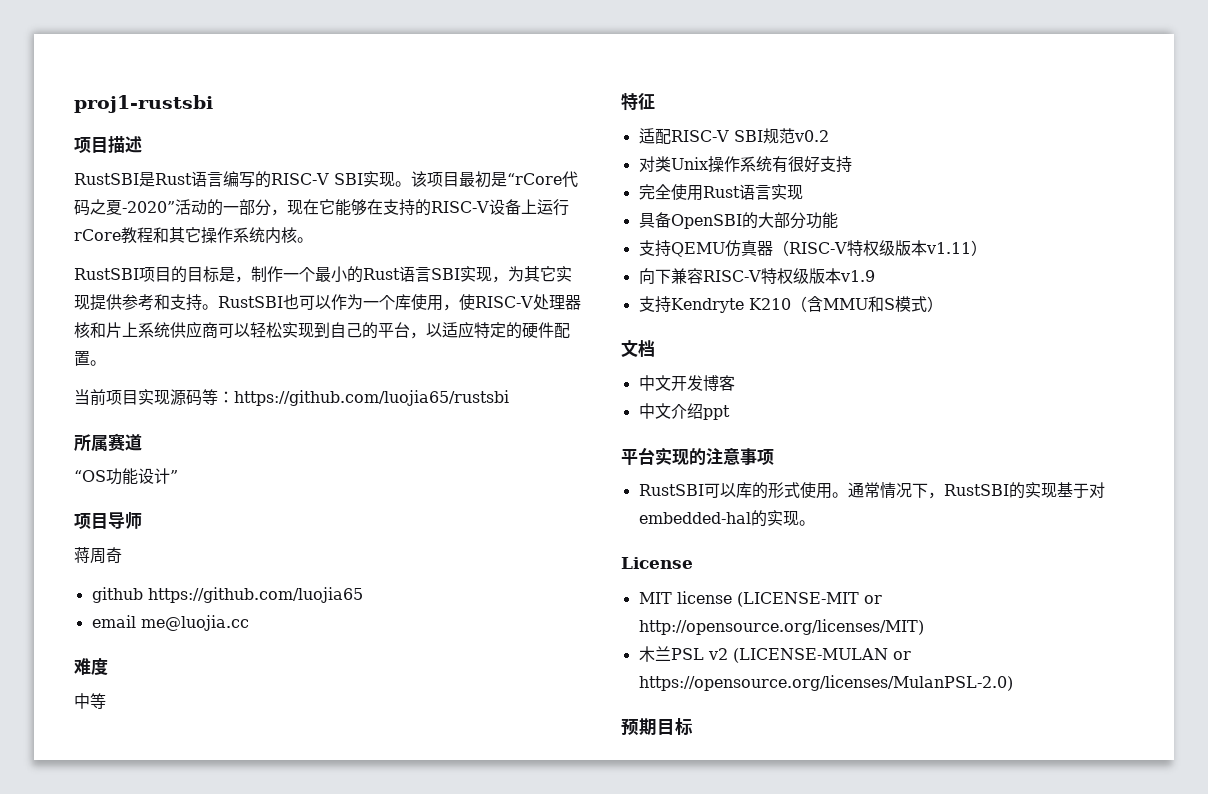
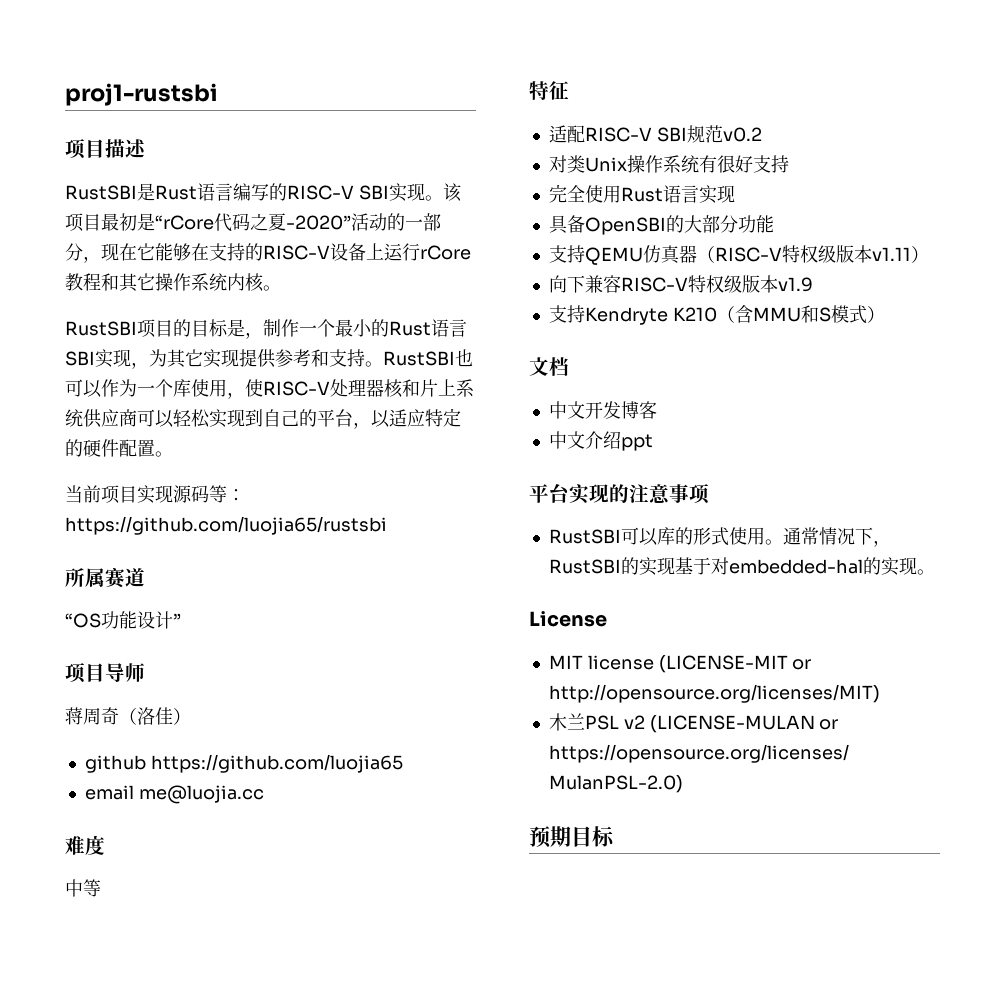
- 蒋周奇
+ 蒋周奇（洛佳）

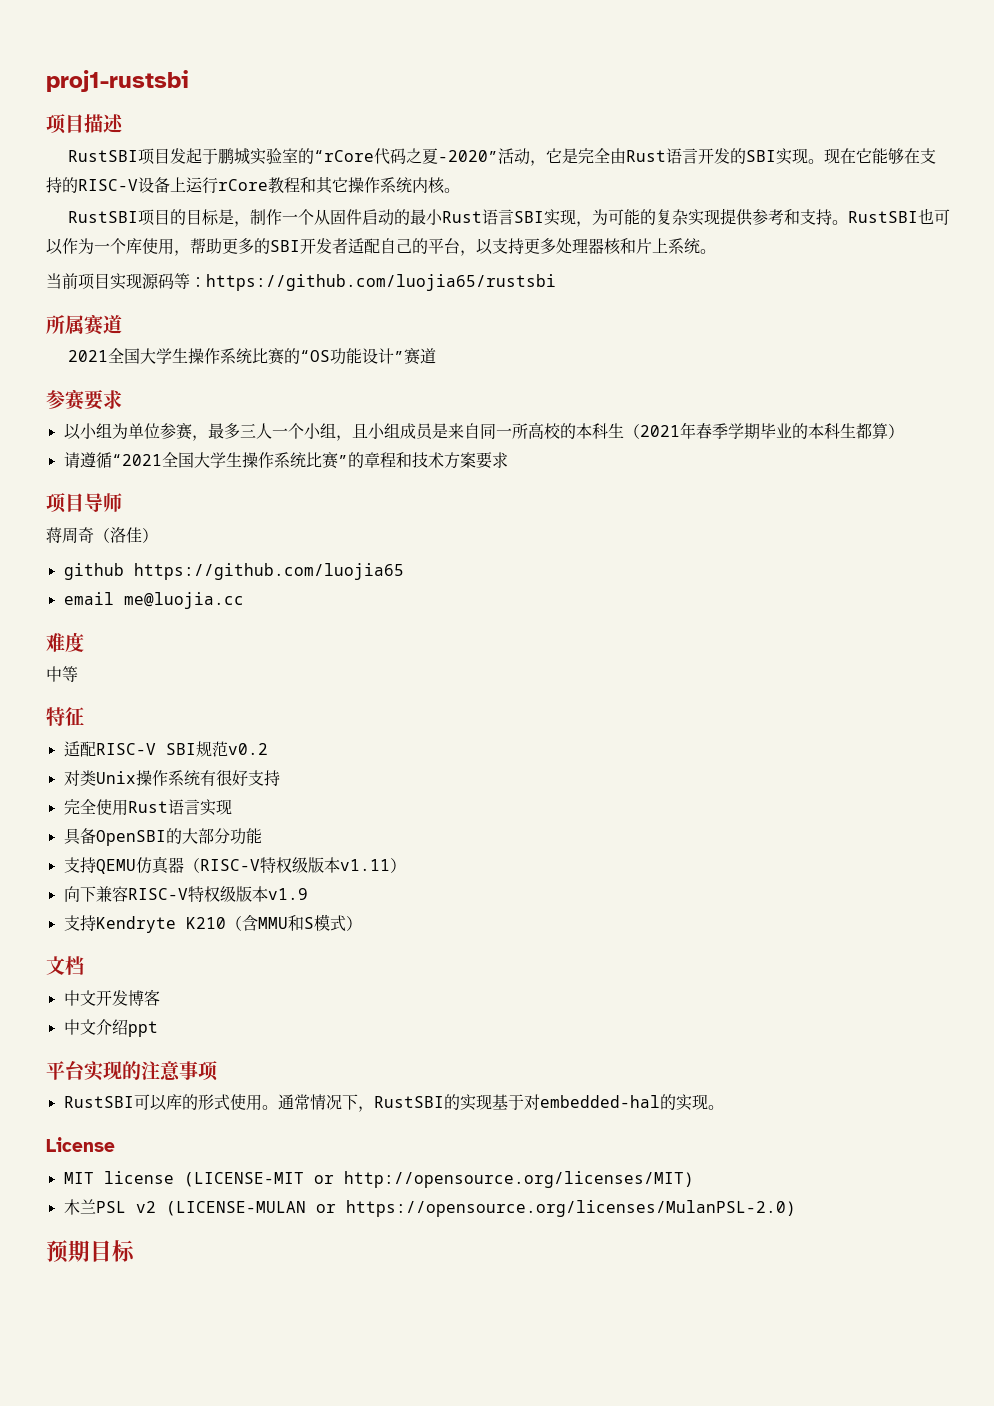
- RustSBI是Rust语言编写的RISC-V SBI实现。该项目最初是“rCore代码之夏-2020”活动的一部分，现在它能够在支持的RISC-V设备上运行rCore教程和其它操作系统内核。
+ RustSBI项目发起于鹏城实验室的“rCore代码之夏-2020”活动，它是完全由Rust语言开发的SBI实现。现在它能够在支持的RISC-V设备上运行rCore教程和其它操作系统内核。
- RustSBI项目的目标是，制作一个最小的Rust语言SBI实现，为其它实现提供参考和支持。
+ RustSBI项目的目标是，制作一个从固件启动的最小Rust语言SBI实现，为可能的复杂实现提供参考和支持。
- RustSBI也可以作为一个库使用，使RISC-V处理器核和片上系统供应商可以轻松实现到自己的平台，以适应特定的硬件配置。
+ RustSBI也可以作为一个库使用，帮助更多的SBI开发者适配自己的平台，以支持更多处理器核和片上系统。
- “OS功能设计”
+ 2021全国大学生操作系统比赛的“OS功能设计”赛道
+ 参赛要求
+ 以小组为单位参赛，最多三人一个小组，且小组成员是来自同一所高校的本科生（2021年春季学期毕业的本科生都算）
+ 请遵循“2021全国大学生操作系统比赛”的章程和技术方案要求

